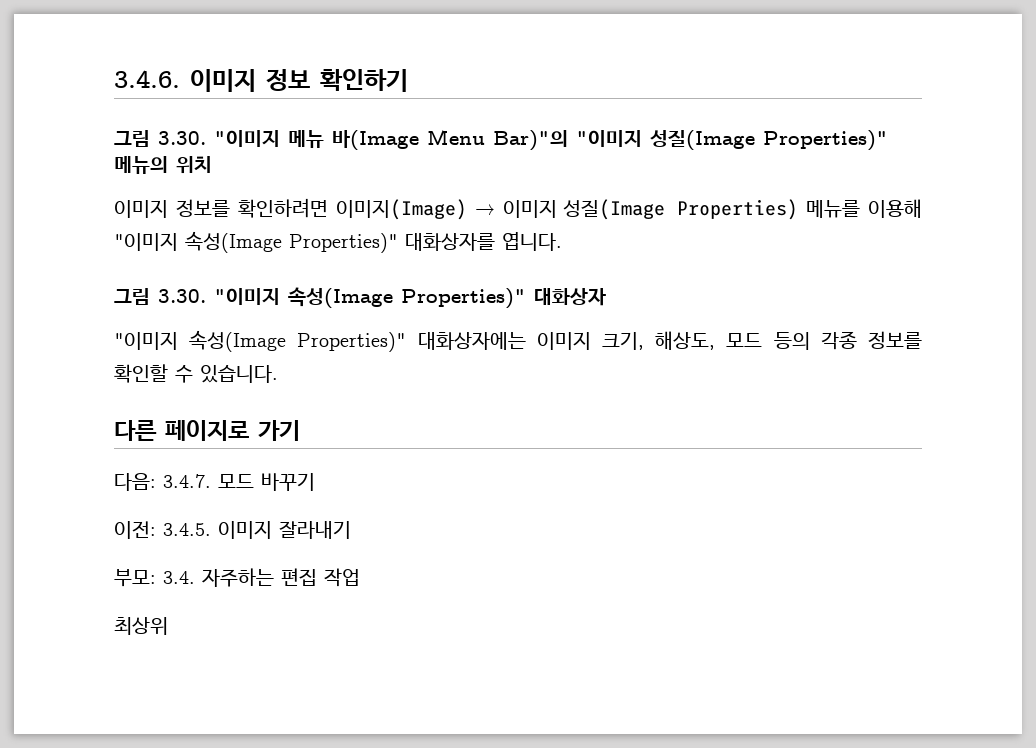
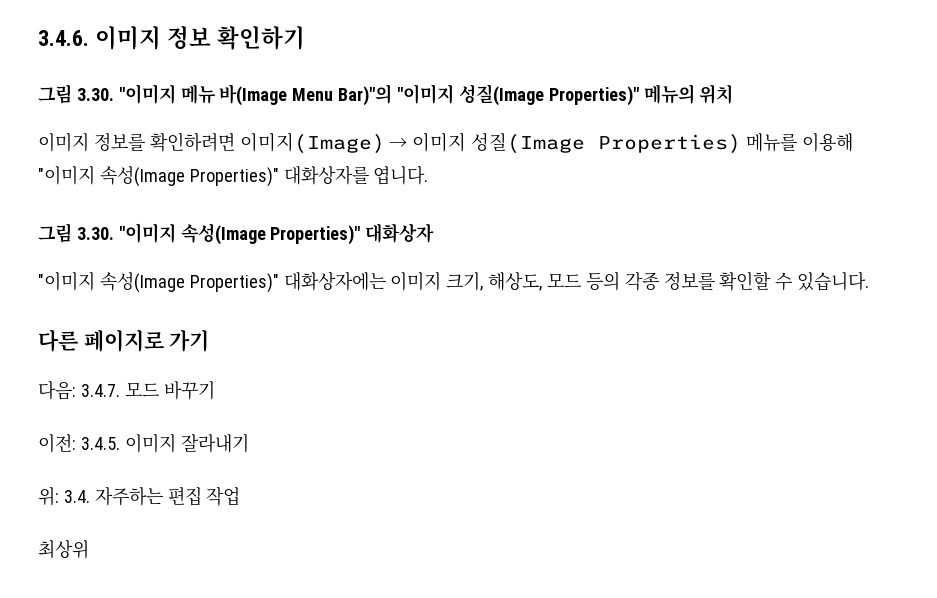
- 부모: 3.4. 자주하는 편집 작업
+ 위: 3.4. 자주하는 편집 작업

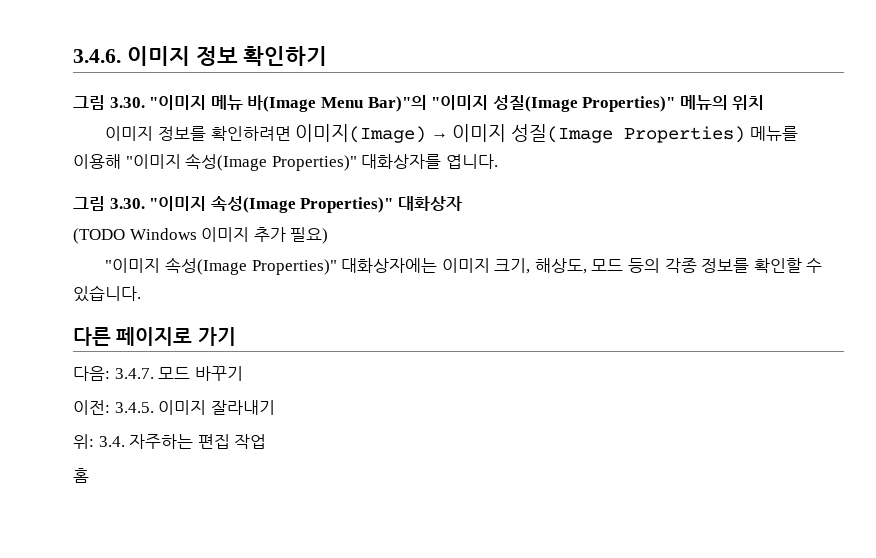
+ (TODO Windows 이미지 추가 필요)
- 최상위
+ 홈

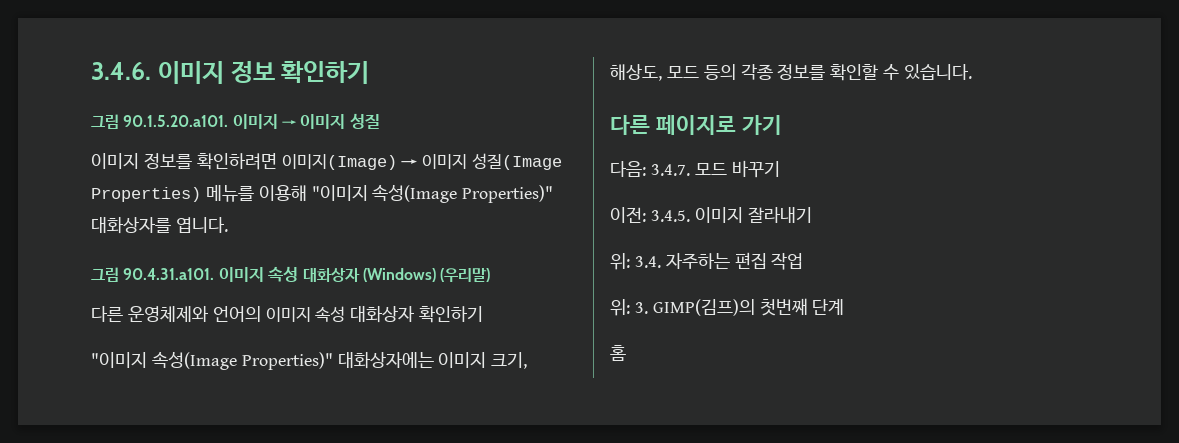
- 그림 3.30. "이미지 메뉴 바(Image Menu Bar)"의 "이미지 성질(Image Properties)" 메뉴의 위치
+ 그림 90.1.5.20.a101. 이미지 → 이미지 성질
- 그림 3.30. "이미지 속성(Image Properties)" 대화상자
- (TODO Windows 이미지 추가 필요)
+ 그림 90.4.31.a101. 이미지 속성 대화상자 (Windows) (우리말)
+ 다른 운영체제와 언어의 이미지 속성 대화상자 확인하기
+ 위: 3. GIMP(김프)의 첫번째 단계

